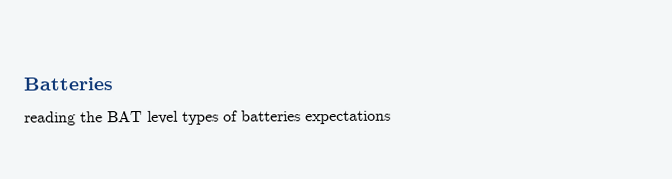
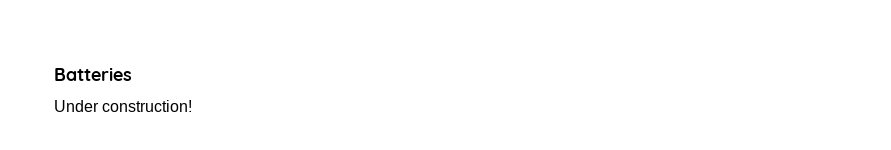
- reading the BAT level types of batteries expectations
+ Under construction!

